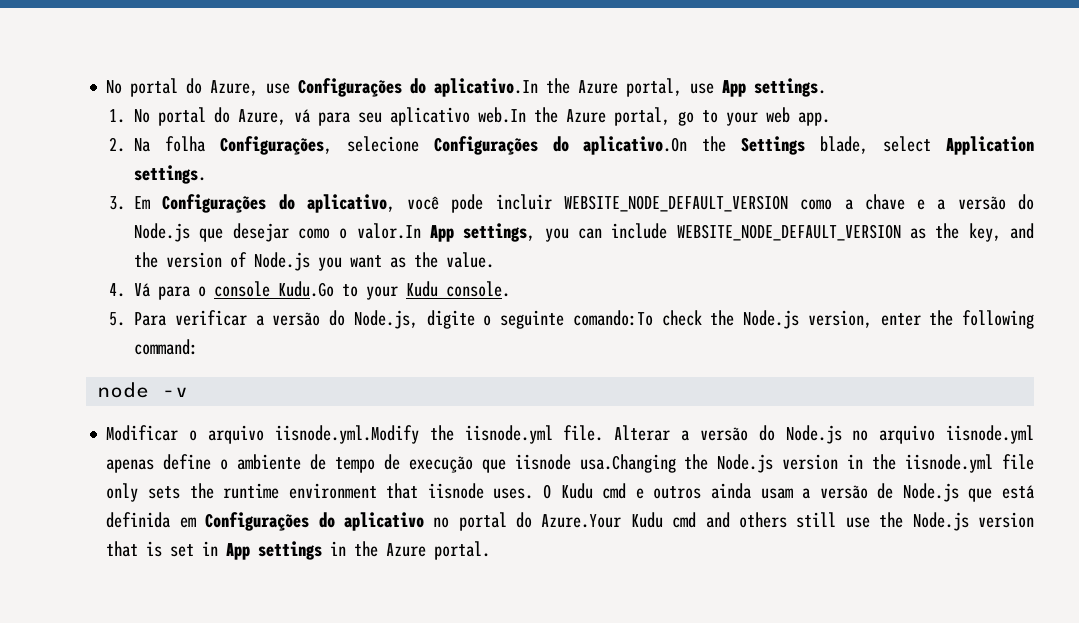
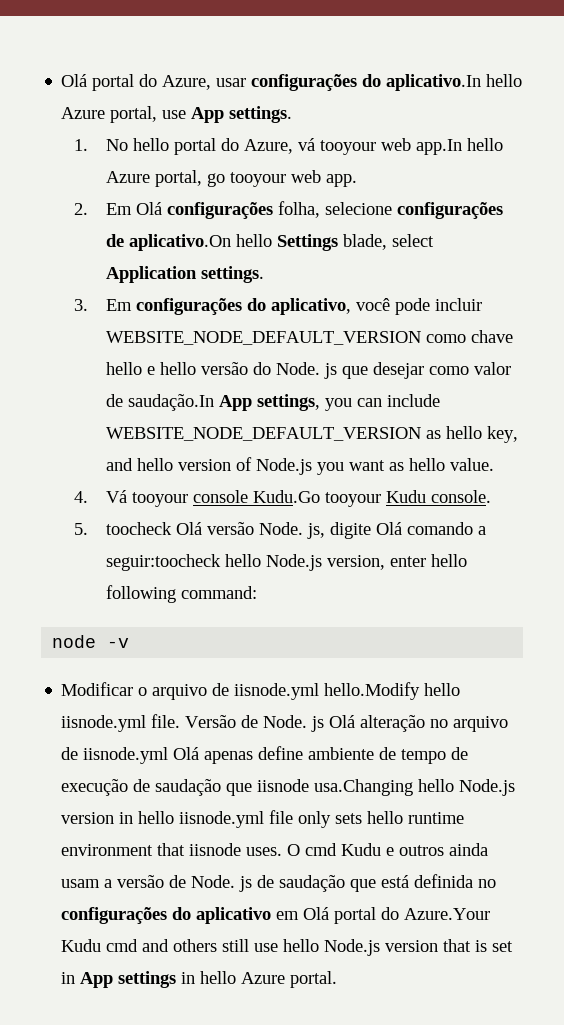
- No portal do Azure, use Configurações do aplicativo.In the Azure portal, use App settings.
+ Olá portal do Azure, usar configurações do aplicativo.In hello Azure portal, use App settings.
- 1. No portal do Azure, vá para seu aplicativo web.In the Azure portal, go to your web app.
+ 1. No hello portal do Azure, vá tooyour web app.In hello Azure portal, go tooyour web app.
- 2. Na folha Configurações, selecione Configurações do aplicativo.On the Settings blade, select Application settings.
+ 2. Em Olá configurações folha, selecione configurações de aplicativo.On hello Settings blade, select Application settings.
- 3. Em Configurações do aplicativo, você pode incluir WEBSITE_NODE_DEFAULT_VERSION como a chave e a versão do Node.js que desejar como o valor.In App settings, you can include WEBSITE_NODE_DEFAULT_VERSION as the key, and the version of Node.js you want as the value.
+ 3. Em configurações do aplicativo, você pode incluir WEBSITE_NODE_DEFAULT_VERSION como chave hello e hello versão do Node. js que desejar como valor de saudação.In App settings, you can include WEBSITE_NODE_DEFAULT_VERSION as hello key, and hello version of Node.js you want as hello value.
- 4. Vá para o console Kudu.Go to your Kudu console.
- 5. Para verificar a versão do Node.js, digite o seguinte comando:To check the Node.js version, enter the following command:
+ 4. Vá tooyour console Kudu.Go tooyour Kudu console.
+ 5. toocheck Olá versão Node. js, digite Olá comando a seguir:toocheck hello Node.js version, enter hello following command:
- Modificar o arquivo iisnode.yml.Modify the iisnode.yml file. Alterar a versão do Node.js no arquivo iisnode.yml apenas define o ambiente de tempo de execução que iisnode usa.Changing the Node.js version in the iisnode.yml file only sets the runtime environment that iisnode uses.
+ Modificar o arquivo de iisnode.yml hello.Modify hello iisnode.yml file. Versão de Node. js Olá alteração no arquivo de iisnode.yml Olá apenas define ambiente de tempo de execução de saudação que iisnode usa.Changing hello Node.js version in hello iisnode.yml file only sets hello runtime environment that iisnode uses.
- O Kudu cmd e outros ainda usam a versão de Node.js que está definida em Configurações do aplicativo no portal do Azure.Your Kudu cmd and others still use the Node.js version that is set in App settings in the Azure portal.
+ O cmd Kudu e outros ainda usam a versão de Node. js de saudação que está definida no configurações do aplicativo em Olá portal do Azure.Your Kudu cmd and others still use hello Node.js version that is set in App settings in hello Azure portal.

